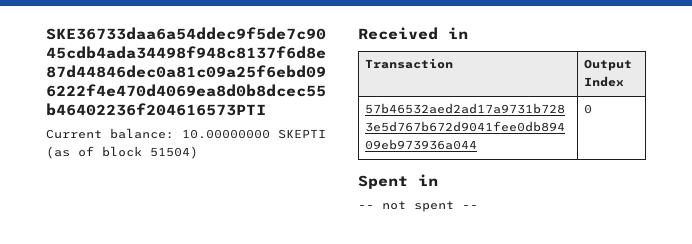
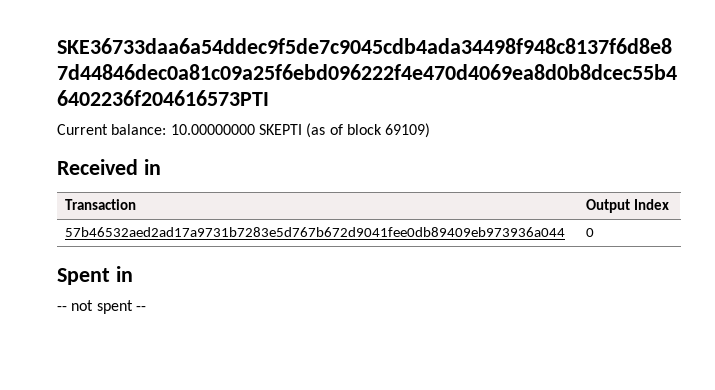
- Current balance: 10.00000000 SKEPTI (as of block 51504)
+ Current balance: 10.00000000 SKEPTI (as of block 69109)

